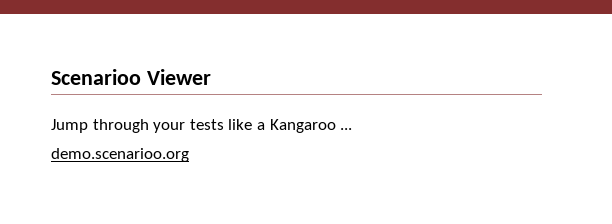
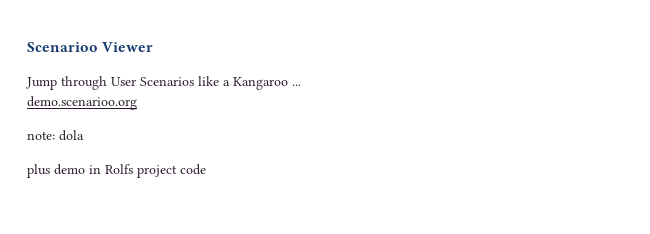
- Jump through your tests like a Kangaroo ...
+ Jump through User Scenarios like a Kangaroo ...
+ note: dola
+ plus demo in Rolfs project code

